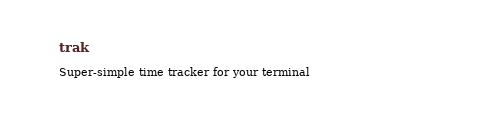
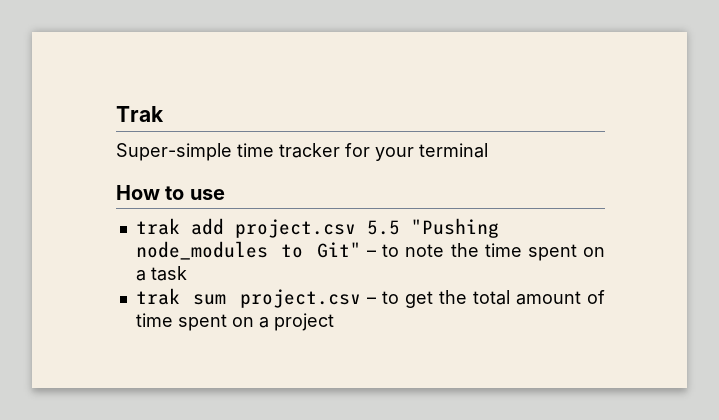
- trak
+ Trak
+ How to use
+ trak add project.csv 5.5 "Pushing node_modules to Git" – to note the time spent on a task
+ trak sum project.csv – to get the total amount of time spent on a project

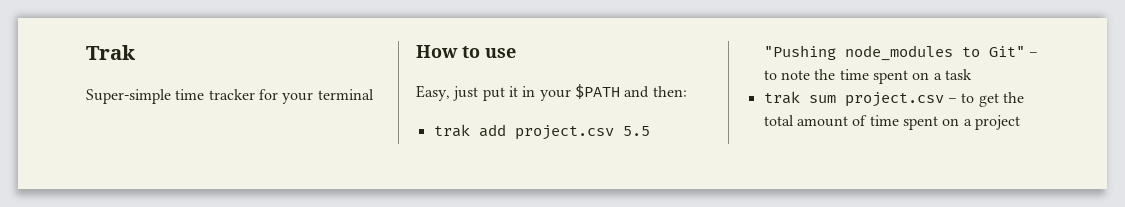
+ Easy, just put it in your $PATH and then:

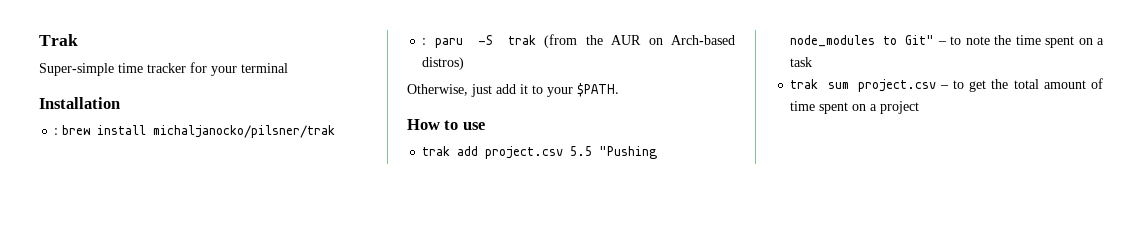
+ Installation
+ : brew install michaljanocko/pilsner/trak
+ : paru -S trak (from the AUR on Arch-based distros)
+ Otherwise, just add it to your $PATH.
  How to use
- Easy, just put it in your $PATH and then:

